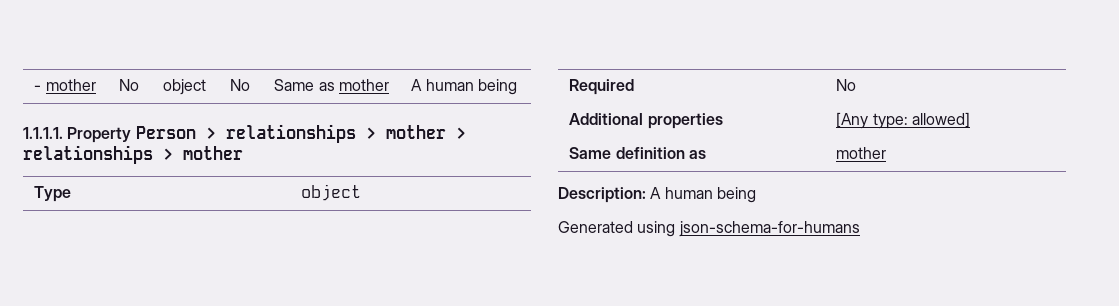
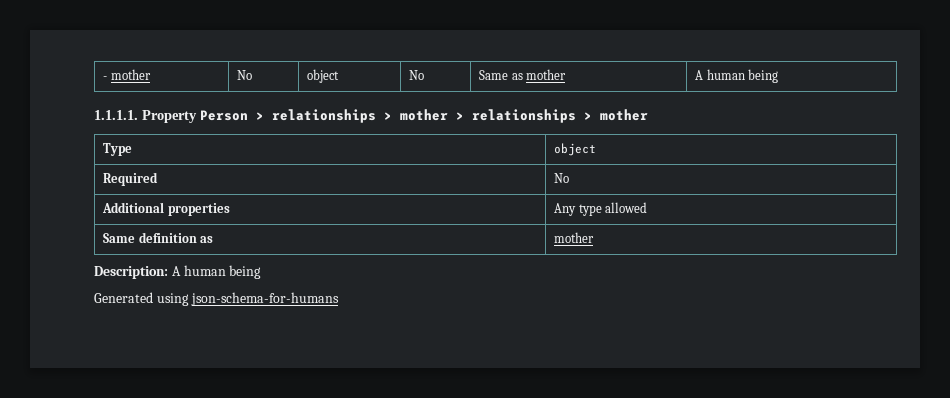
- Additional properties | [Any type: allowed]
+ Additional properties | Any type allowed

